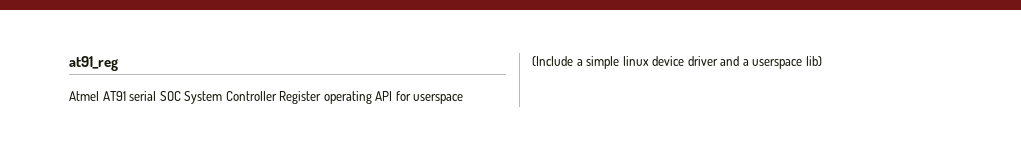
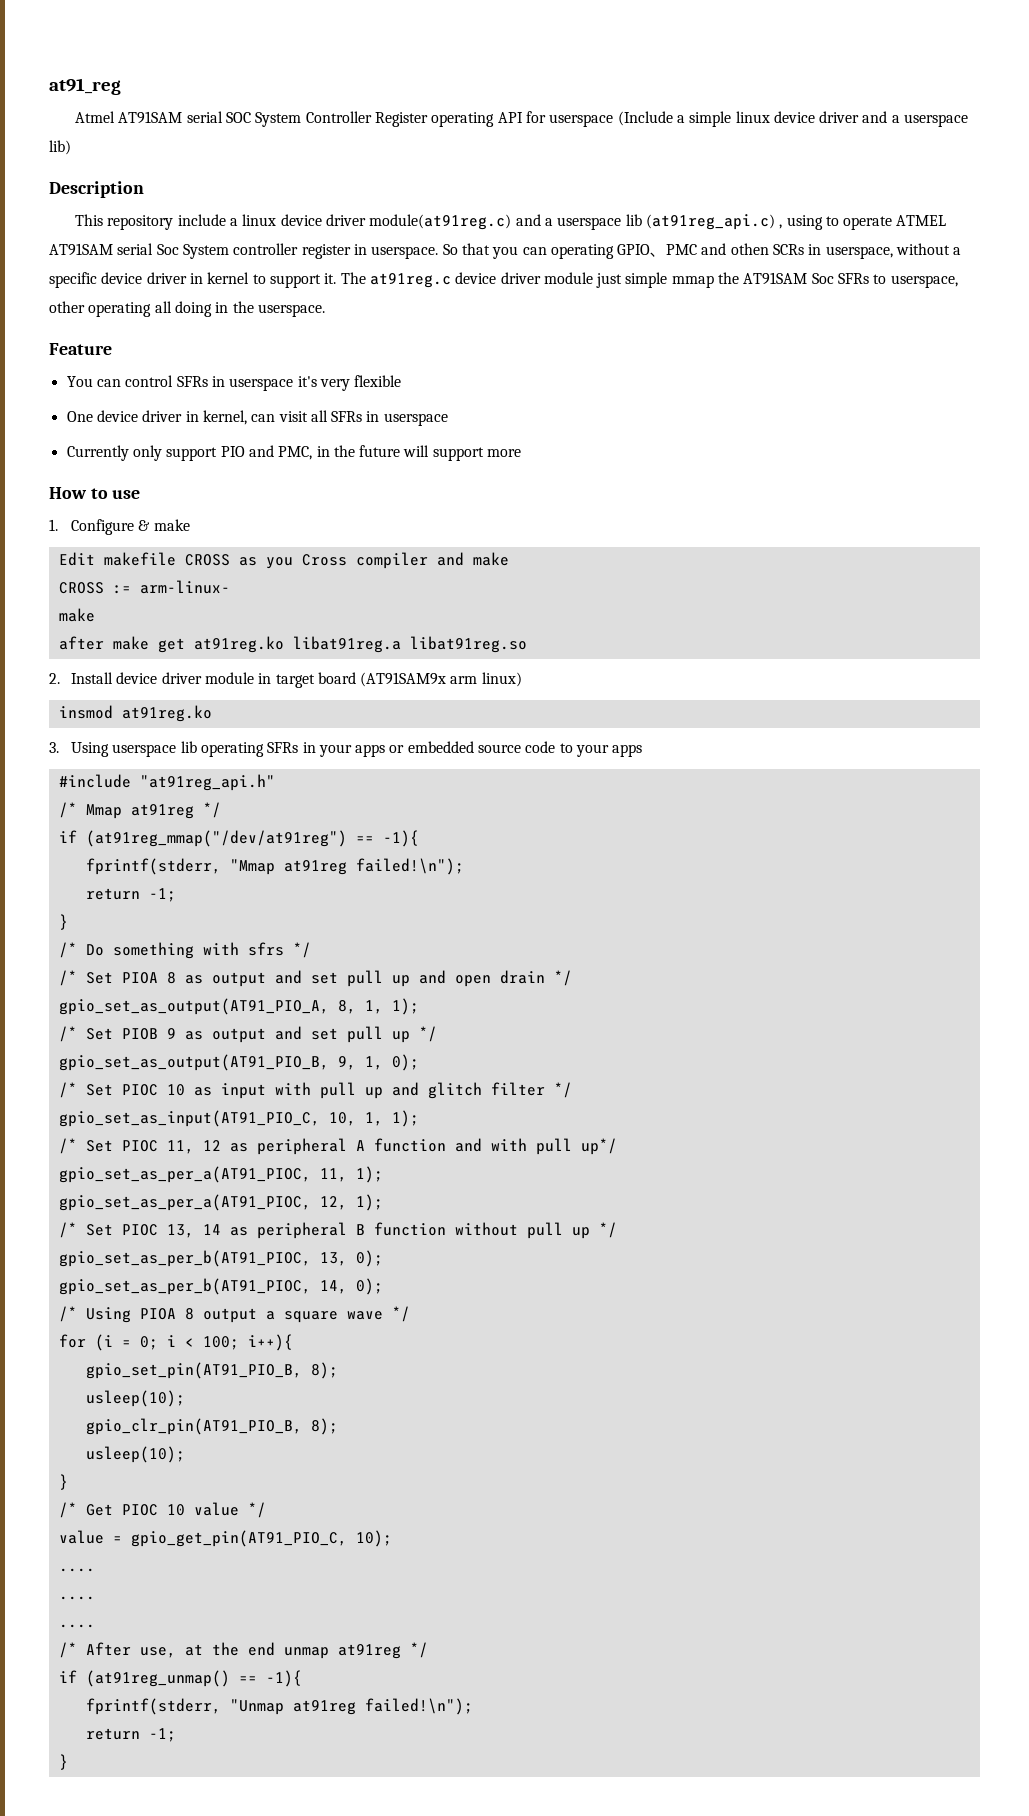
- Atmel AT91 serial SOC System Controller Register operating API for userspace (Include a simple linux device driver and a userspace lib)
+ Atmel AT91SAM serial SOC System Controller Register operating API for userspace (Include a simple linux device driver and a userspace lib)
+ Description
+ This repository include a linux device driver module(at91reg.c) and a userspace lib (at91reg_api.c) , using to operate ATMEL AT91SAM serial Soc System controller register in userspace. So that you can operating GPIO、PMC and othen SCRs in userspace, without a specific device driver in kernel to support it. The at91reg.c device driver module just simple mmap the AT91SAM Soc SFRs to userspace, other operating all doing in the userspace.
+ Feature
+ You can control SFRs in userspace it's very flexible
+ One device driver in kernel, can visit all SFRs in userspace
+ Currently only support PIO and PMC, in the future will support more
+ How to use
+ 1. Configure & make
+ Edit makefile CROSS as you Cross compiler and make
+ CROSS := arm-linux-
+ make
+ after make get at91reg.ko libat91reg.a libat91reg.so
+ 2. Install device driver module in target board (AT91SAM9x arm linux)
+ insmod at91reg.ko
+ 3. Using userspace lib operating SFRs in your apps or embedded source code to your apps
+ #include "at91reg_api.h"
+ /* Mmap at91reg */
+ if (at91reg_mmap("/dev/at91reg") == -1){
+ fprintf(stderr, "Mmap at91reg failed!\n");
+ return -1;
+ }
+ /* Do something with sfrs */
+ /* Set PIOA 8 as output and set pull up and open drain */
+ gpio_set_as_output(AT91_PIO_A, 8, 1, 1);
+ /* Set PIOB 9 as output and set pull up */
+ gpio_set_as_output(AT91_PIO_B, 9, 1, 0);
+ /* Set PIOC 10 as input with pull up and glitch filter */
+ gpio_set_as_input(AT91_PIO_C, 10, 1, 1);
+ /* Set PIOC 11, 12 as peripheral A function and with pull up*/
+ gpio_set_as_per_a(AT91_PIOC, 11, 1);
+ gpio_set_as_per_a(AT91_PIOC, 12, 1);
+ /* Set PIOC 13, 14 as peripheral B function without pull up */
+ gpio_set_as_per_b(AT91_PIOC, 13, 0);
+ gpio_set_as_per_b(AT91_PIOC, 14, 0);
+ /* Using PIOA 8 output a square wave */
+ for (i = 0; i < 100; i++){
+ gpio_set_pin(AT91_PIO_B, 8);
+ usleep(10);
+ gpio_clr_pin(AT91_PIO_B, 8);
+ usleep(10);
+ }
+ /* Get PIOC 10 value */
+ value = gpio_get_pin(AT91_PIO_C, 10);
+ ....
+ ....
+ ....
+ /* After use, at the end unmap at91reg */
+ if (at91reg_unmap() == -1){
+ fprintf(stderr, "Unmap at91reg failed!\n");
+ return -1;
+ }

